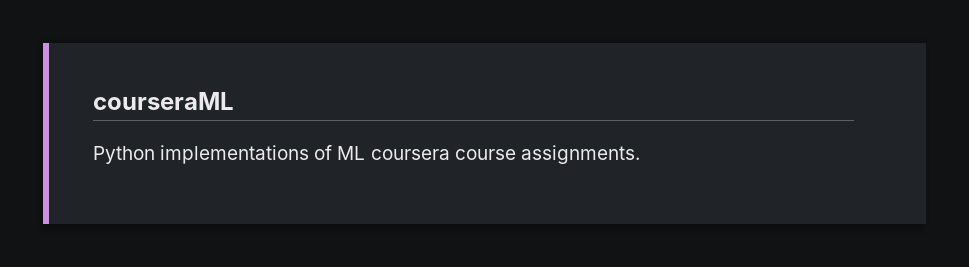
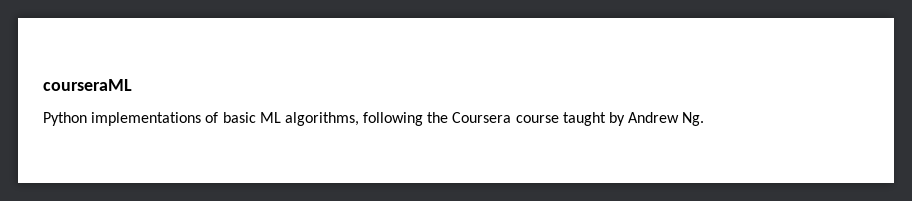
- Python implementations of ML coursera course assignments.
+ Python implementations of basic ML algorithms, following the Coursera course taught by Andrew Ng.

